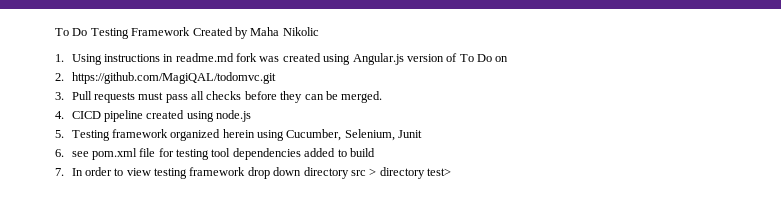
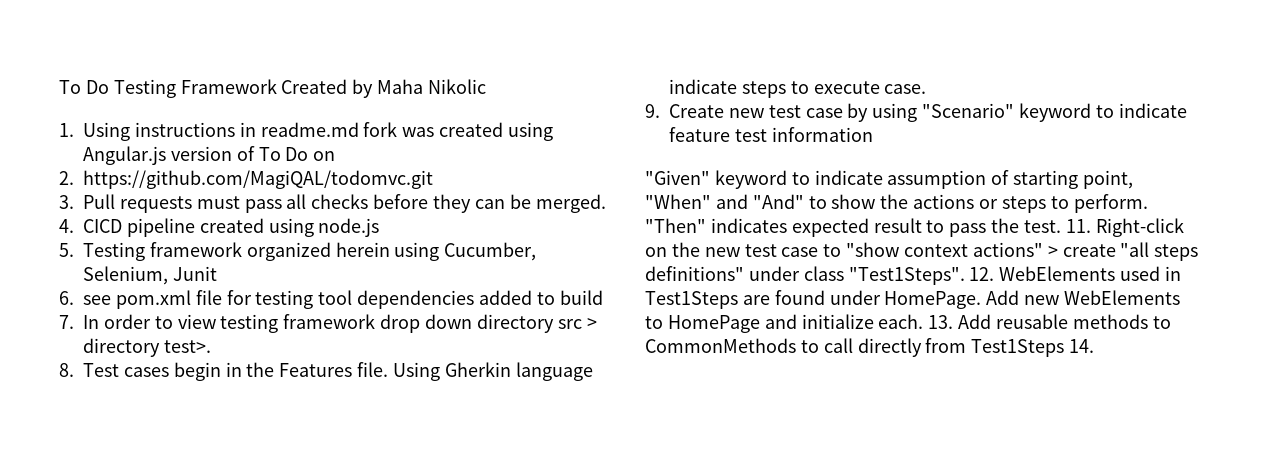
- 7. In order to view testing framework drop down directory src > directory test>
+ 7. In order to view testing framework drop down directory src > directory test>.
+ 8. Test cases begin in the Features file. Using Gherkin language indicate steps to execute case.
+ 9. Create new test case by using "Scenario" keyword to indicate feature test information
+ "Given" keyword to indicate assumption of starting point, "When" and "And" to show the actions or steps to perform. "Then" indicates expected result to pass the test. 11. Right-click on the new test case to "show context actions" > create "all steps definitions" under class "Test1Steps". 12. WebElements used in Test1Steps are found under HomePage. Add new WebElements to HomePage and initialize each. 13. Add reusable methods to CommonMethods to call directly from Test1Steps 14.

